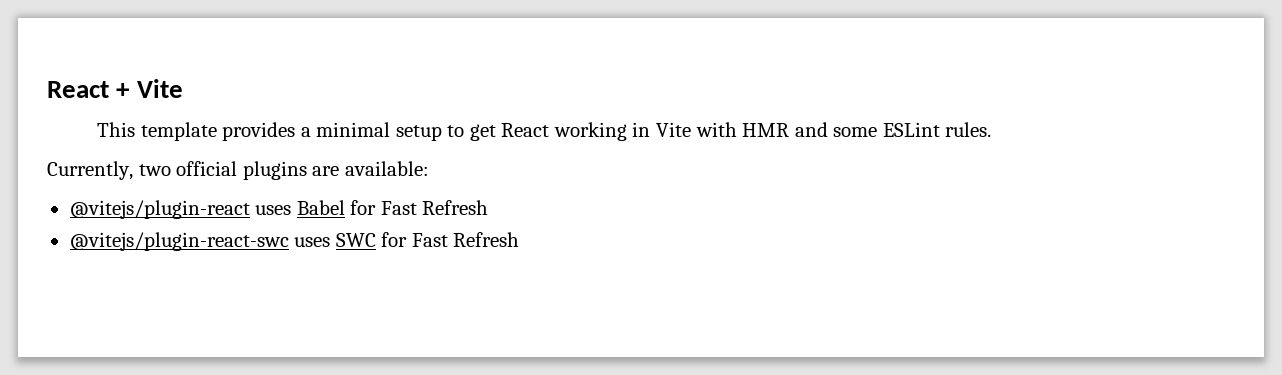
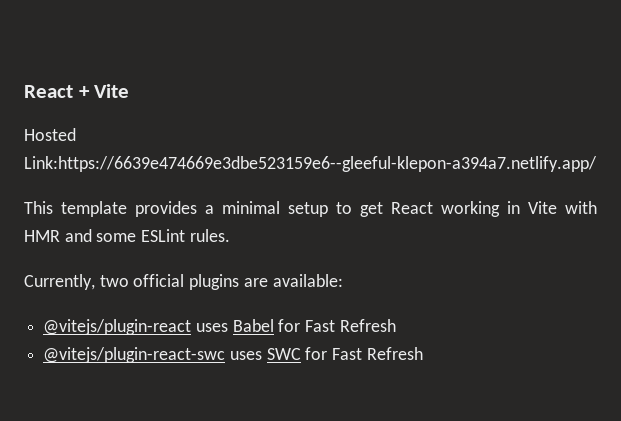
+ Hosted Link:https://6639e474669e3dbe523159e6--gleeful-klepon-a394a7.netlify.app/

